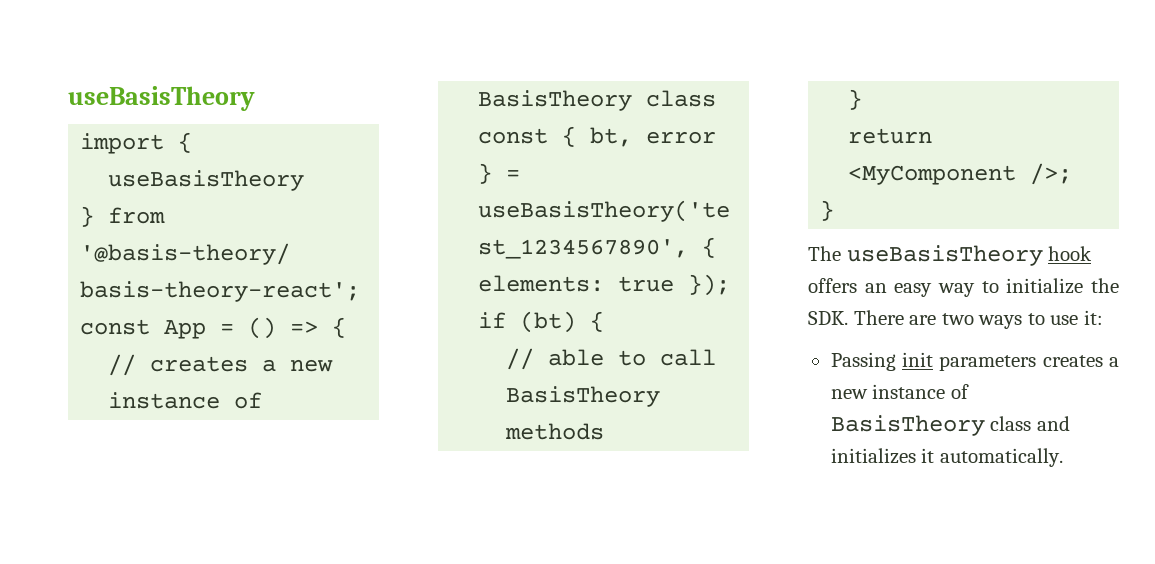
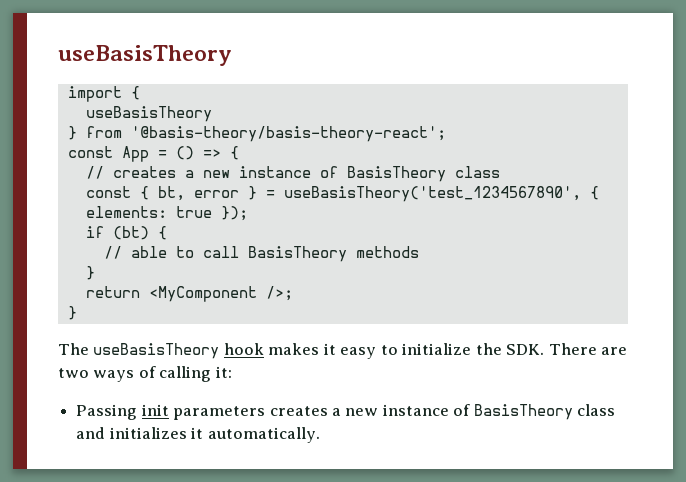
- The useBasisTheory hook offers an easy way to initialize the SDK. There are two ways to use it:
+ The useBasisTheory hook makes it easy to initialize the SDK. There are two ways of calling it:

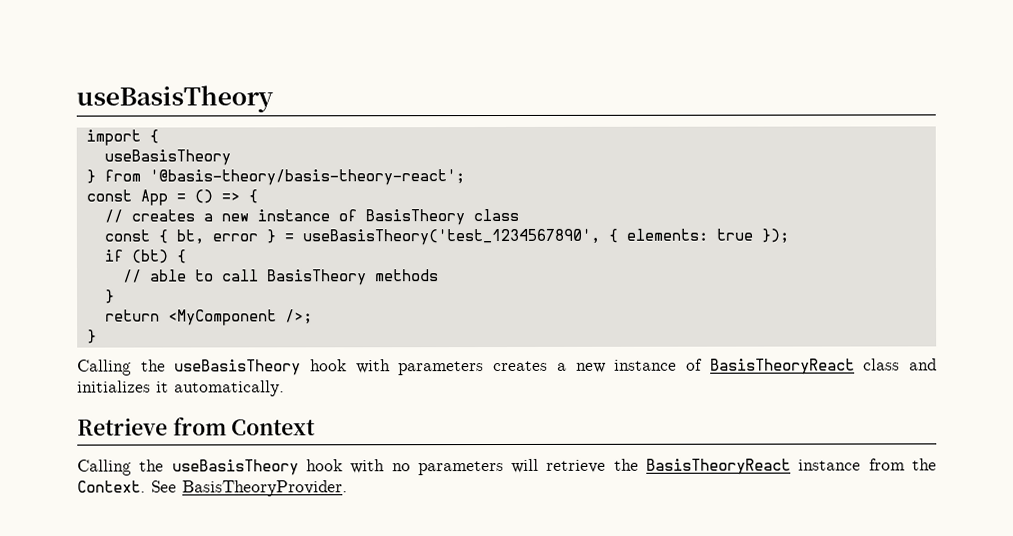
- The useBasisTheory hook makes it easy to initialize the SDK. There are two ways of calling it:
- Passing init parameters creates a new instance of BasisTheory class and initializes it automatically.
+ Calling the useBasisTheory hook with parameters creates a new instance of BasisTheoryReact class and initializes it automatically.
+ Retrieve from Context
+ Calling the useBasisTheory hook with no parameters will retrieve the BasisTheoryReact instance from the Context. See BasisTheoryProvider.

